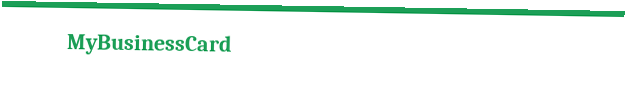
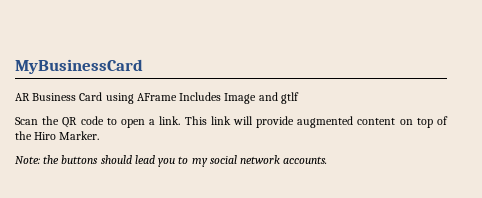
+ AR Business Card using AFrame Includes Image and gtlf
+ Scan the QR code to open a link. This link will provide augmented content on top of the Hiro Marker.
+ Note: the buttons should lead you to my social network accounts.

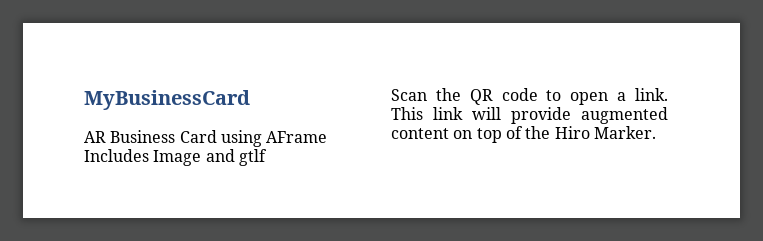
- Note: the buttons should lead you to my social network accounts.

